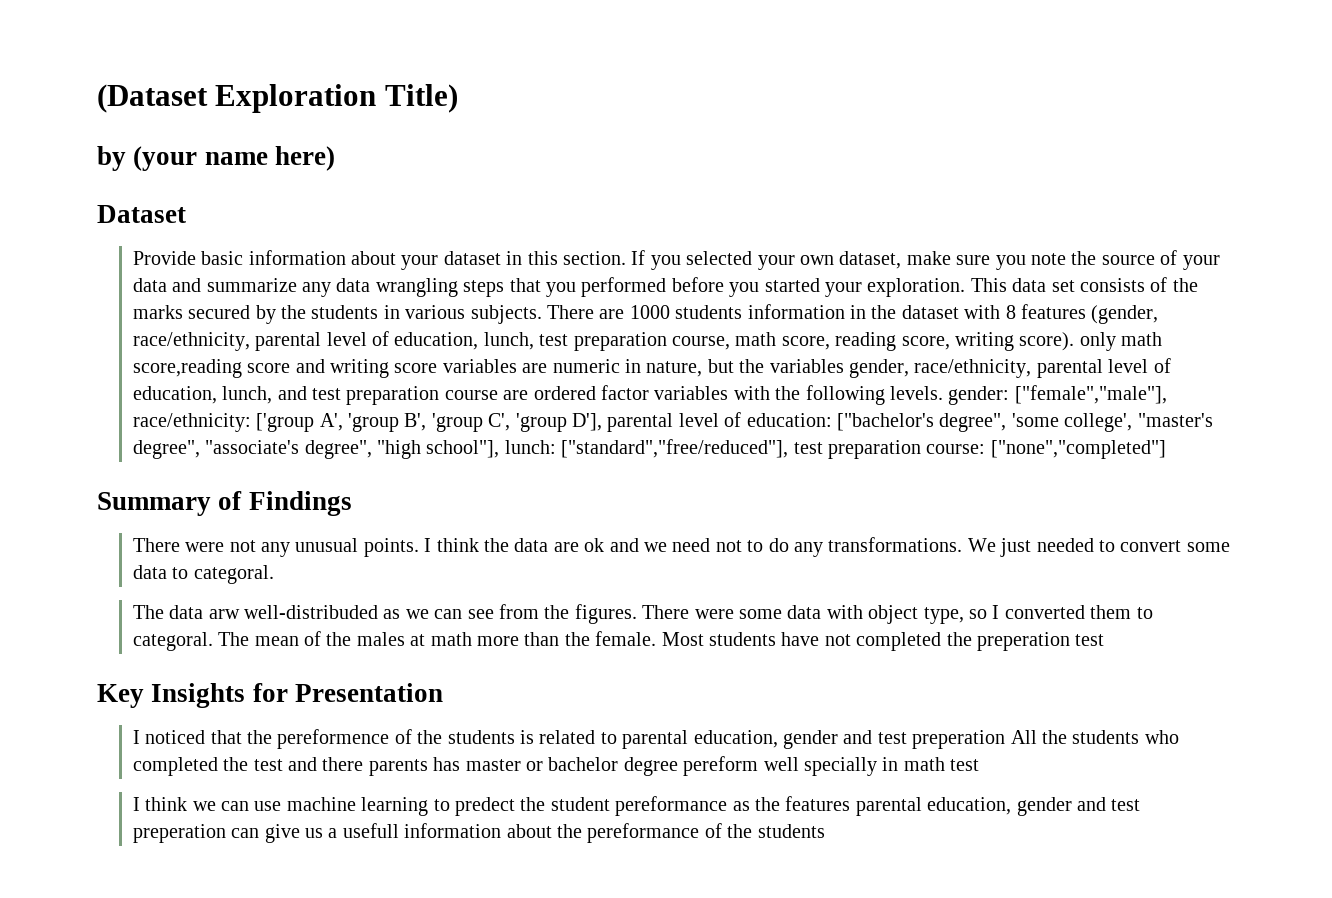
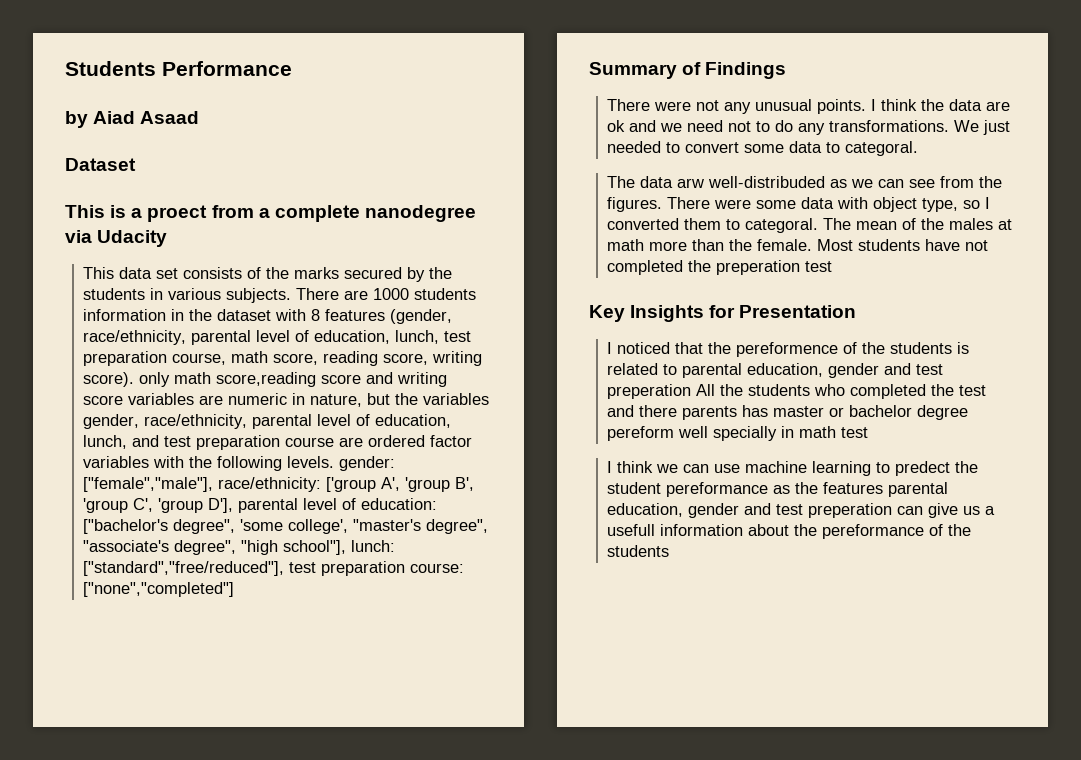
- (Dataset Exploration Title)
- by (your name here)
+ Students Performance
+ by Aiad Asaad
  Dataset
- Provide basic information about your dataset in this section. If you selected your own dataset, make sure you note the source of your data and summarize any data wrangling steps that you performed before you started your exploration. This data set consists of the marks secured by the students in various subjects.
+ This is a proect from a complete nanodegree via Udacity
+ This data set consists of the marks secured by the students in various subjects.

